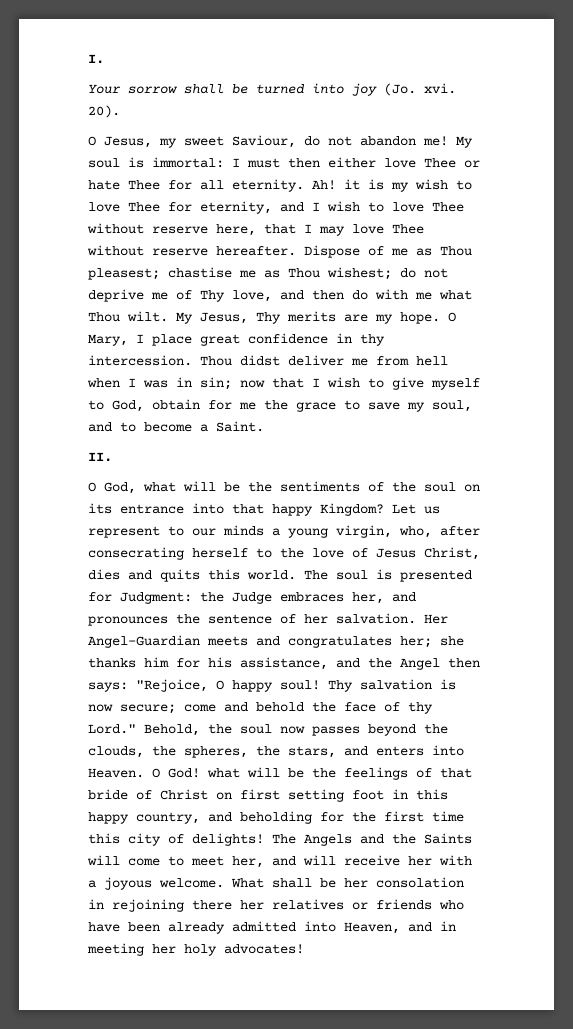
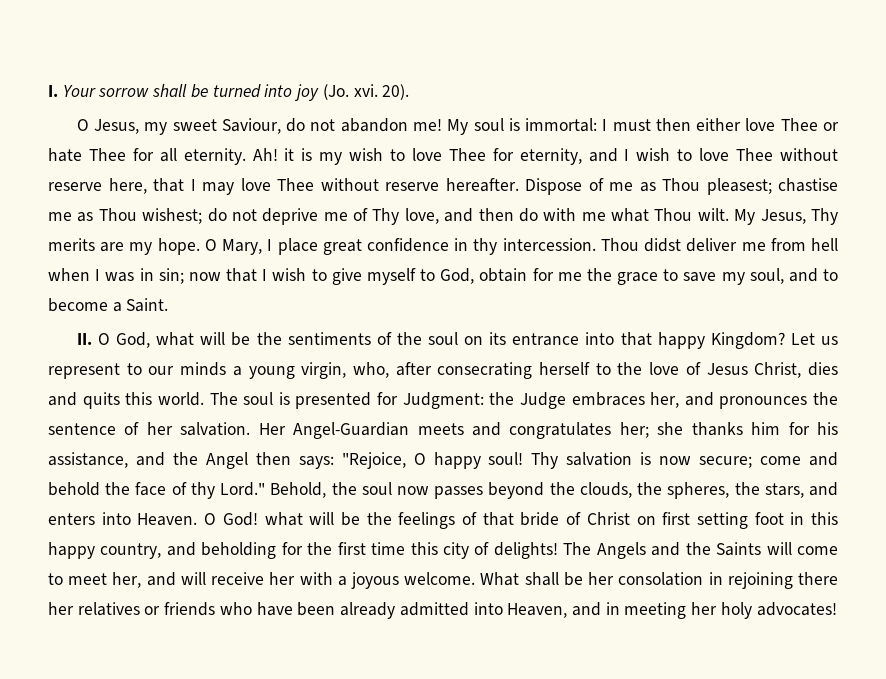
- I.
- Your sorrow shall be turned into joy (Jo. xvi.
+ I. Your sorrow shall be turned into joy (Jo. xvi.
- II.
- O God, what will be the sentiments of the soul on its entrance into that happy Kingdom?
+ II. O God, what will be the sentiments of the soul on its entrance into that happy Kingdom?

